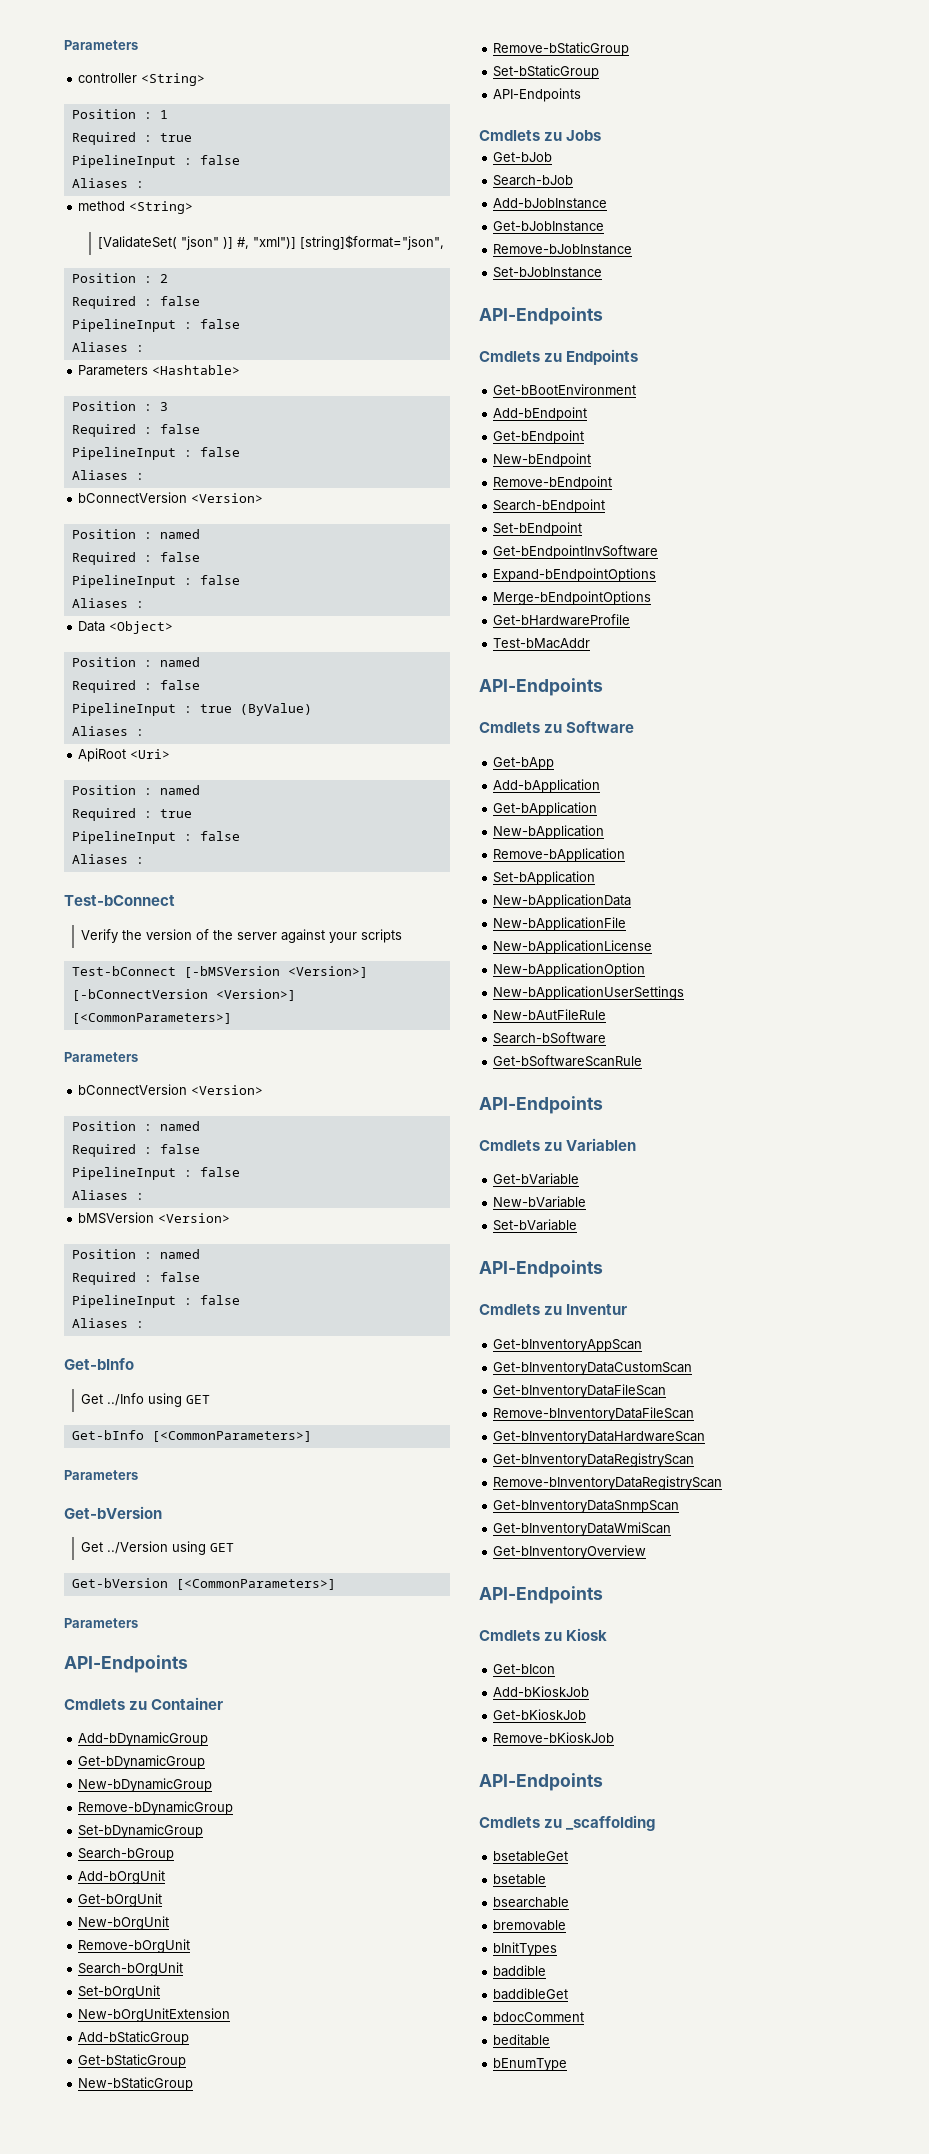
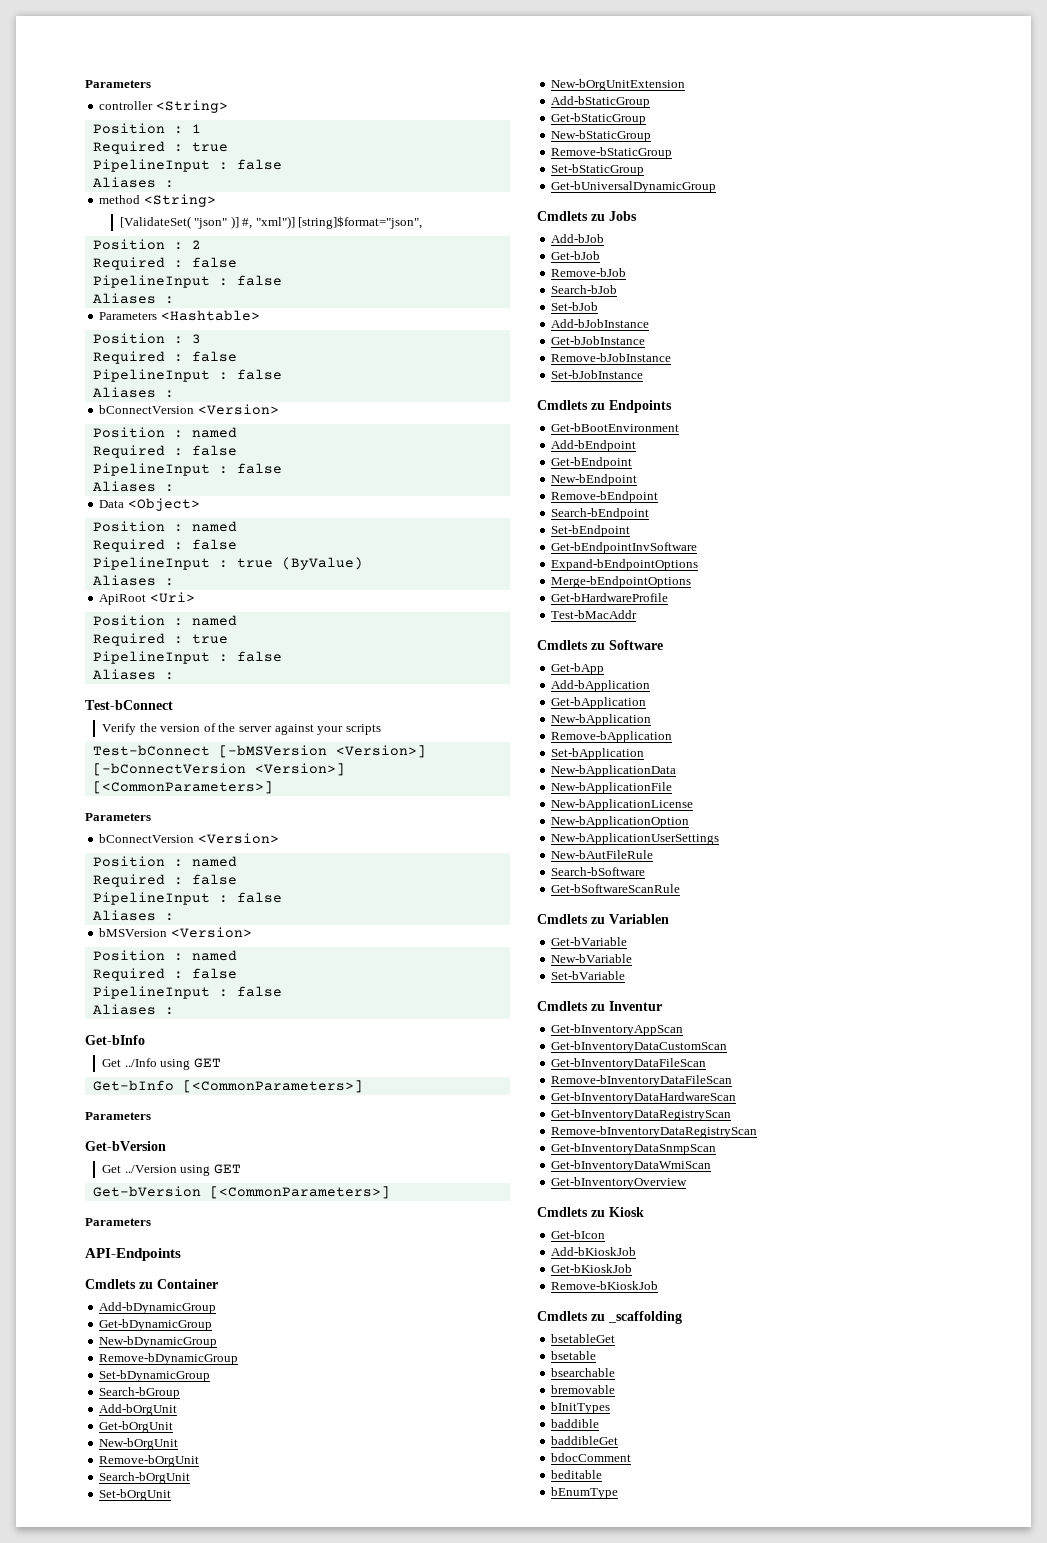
  Set-bStaticGroup
- API-Endpoints
+ Get-bUniversalDynamicGroup
+ Add-bJob
+ Remove-bJob
+ Set-bJob
  Set-bJobInstance
- API-Endpoints
  Test-bMacAddr
- API-Endpoints
  Get-bSoftwareScanRule
- API-Endpoints
  Set-bVariable
- API-Endpoints
  Get-bInventoryOverview
- API-Endpoints
  Remove-bKioskJob
- API-Endpoints

